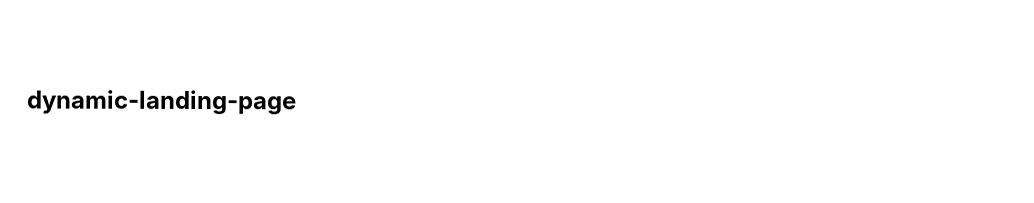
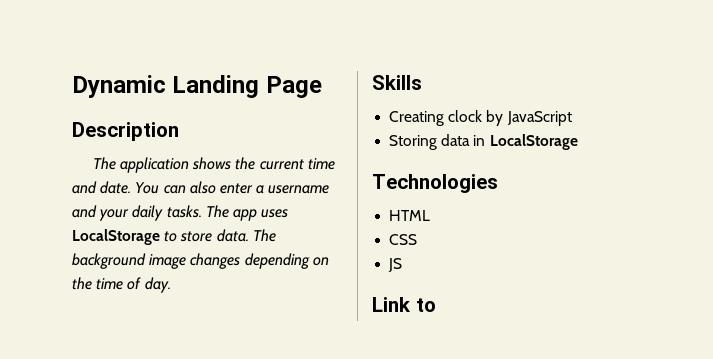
- dynamic-landing-page
+ Dynamic Landing Page
+ Description
+ The application shows the current time and date. You can also enter a username and your daily tasks. The app uses LocalStorage to store data. The background image changes depending on the time of day.
+ Skills
+ Creating clock by JavaScript
+ Storing data in LocalStorage
+ Technologies
+ HTML
+ CSS
+ JS
+ Link to

